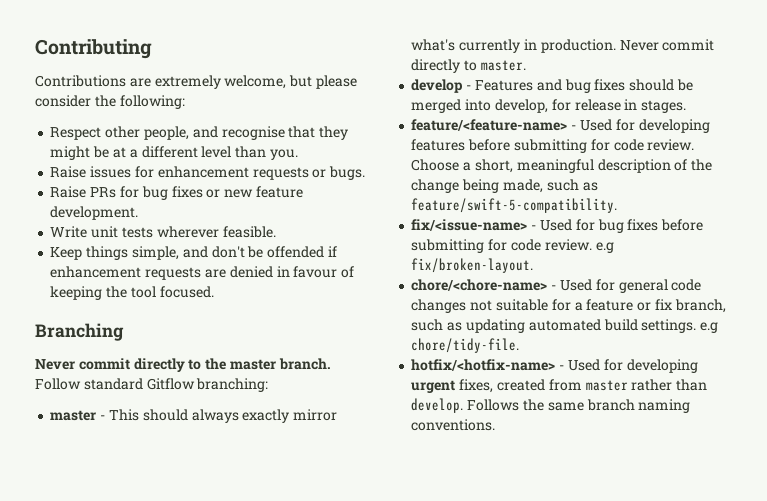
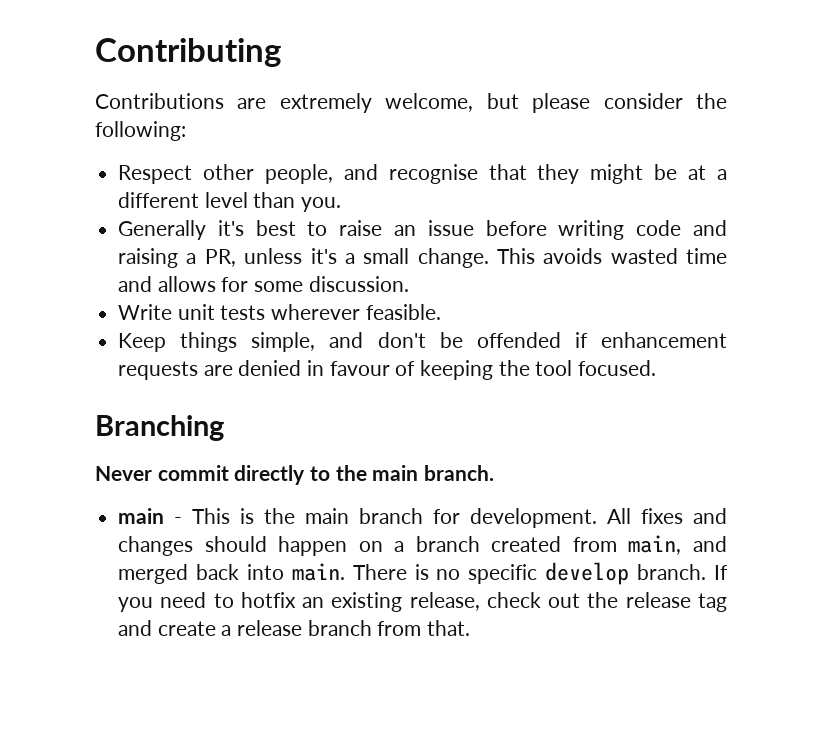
- Raise issues for enhancement requests or bugs.
- Raise PRs for bug fixes or new feature development.
+ Generally it's best to raise an issue before writing code and raising a PR, unless it's a small change. This avoids wasted time and allows for some discussion.
- Never commit directly to the master branch. Follow standard Gitflow branching:
- master - This should always exactly mirror what's currently in production. Never commit directly to master.
- develop - Features and bug fixes should be merged into develop, for release in stages.
- feature/<feature-name> - Used for developing features before submitting for code review. Choose a short, meaningful description of the change being made, such as feature/swift-5-compatibility.
- fix/<issue-name> - Used for bug fixes before submitting for code review. e.g fix/broken-layout.
- chore/<chore-name> - Used for general code changes not suitable for a feature or fix branch, such as updating automated build settings. e.g chore/tidy-file.
- hotfix/<hotfix-name> - Used for developing urgent fixes, created from master rather than develop. Follows the same branch naming conventions.
+ Never commit directly to the main branch.
+ main - This is the main branch for development. All fixes and changes should happen on a branch created from main, and merged back into main. There is no specific develop branch. If you need to hotfix an existing release, check out the release tag and create a release branch from that.

